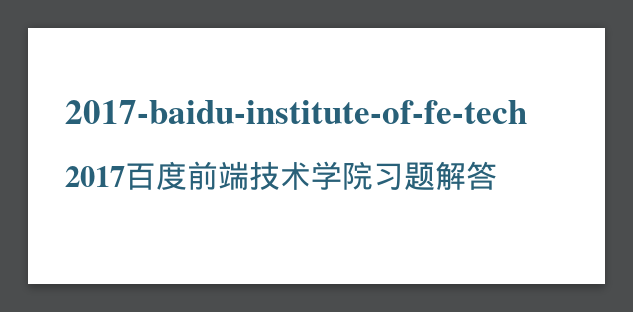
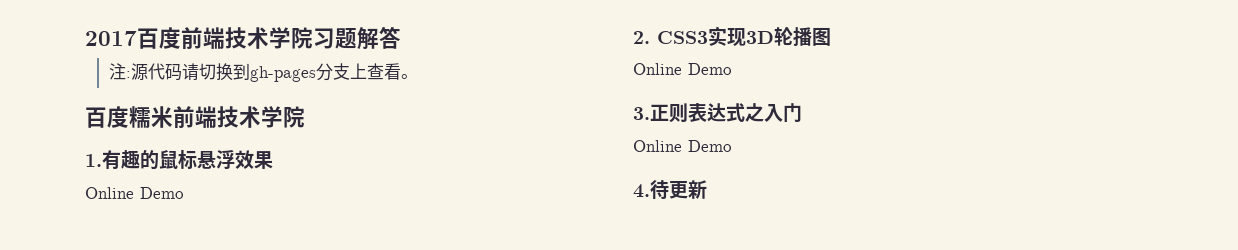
- 2017-baidu-institute-of-fe-tech
+ 注:源代码请切换到gh-pages分支上查看。
+ 百度糯米前端技术学院
+ 1.有趣的鼠标悬浮效果
+ Online Demo
+ 2. CSS3实现3D轮播图
+ Online Demo
+ 3.正则表达式之入门
+ Online Demo
+ 4.待更新

